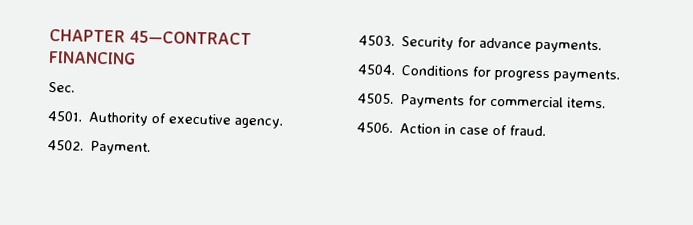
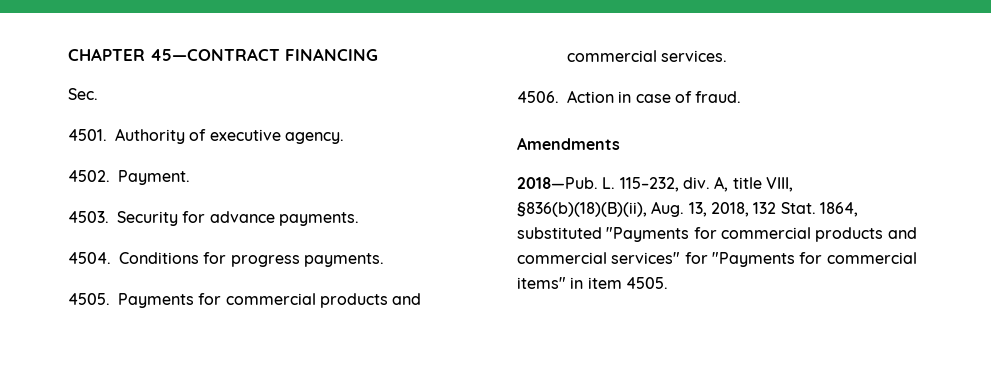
- Payments for commercial items.
+ Payments for commercial products and commercial services.
+ Amendments
+ 2018—Pub. L. 115–232, div. A, title VIII, §836(b)(18)(B)(ii), Aug. 13, 2018, 132 Stat. 1864, substituted "Payments for commercial products and commercial services" for "Payments for commercial items" in item 4505.

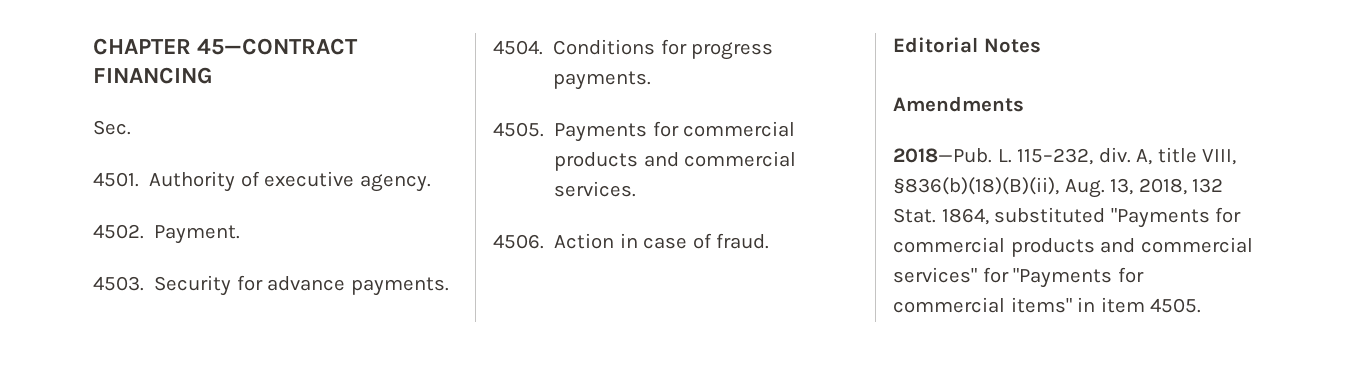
+ Editorial Notes

